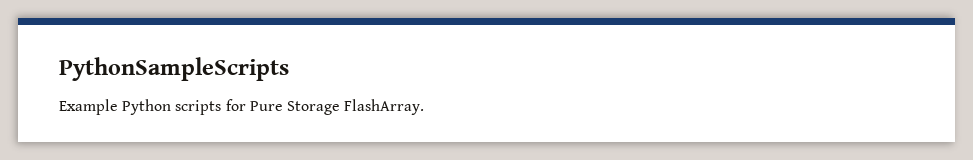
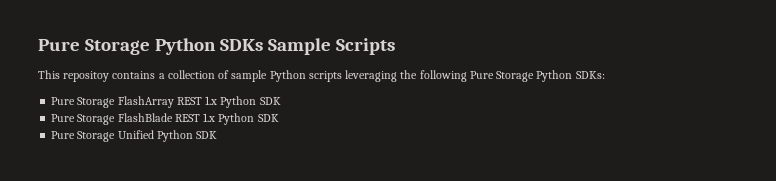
- PythonSampleScripts
- Example Python scripts for Pure Storage FlashArray.
+ Pure Storage Python SDKs Sample Scripts
+ This repositoy contains a collection of sample Python scripts leveraging the following Pure Storage Python SDKs:
+ Pure Storage FlashArray REST 1.x Python SDK
+ Pure Storage FlashBlade REST 1.x Python SDK
+ Pure Storage Unified Python SDK

